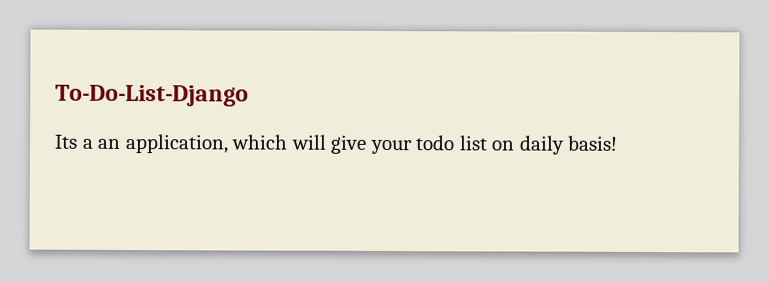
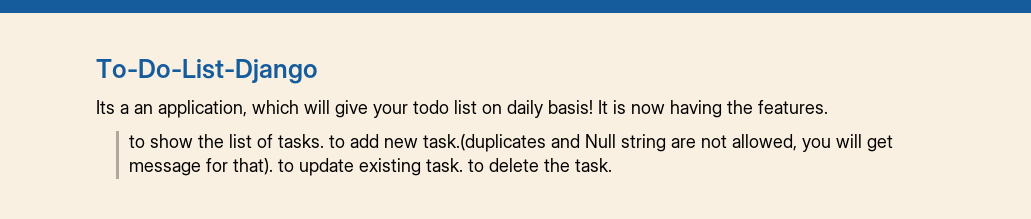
+ It is now having the features.
+ to show the list of tasks. to add new task.(duplicates and Null string are not allowed, you will get message for that). to update existing task. to delete the task.

